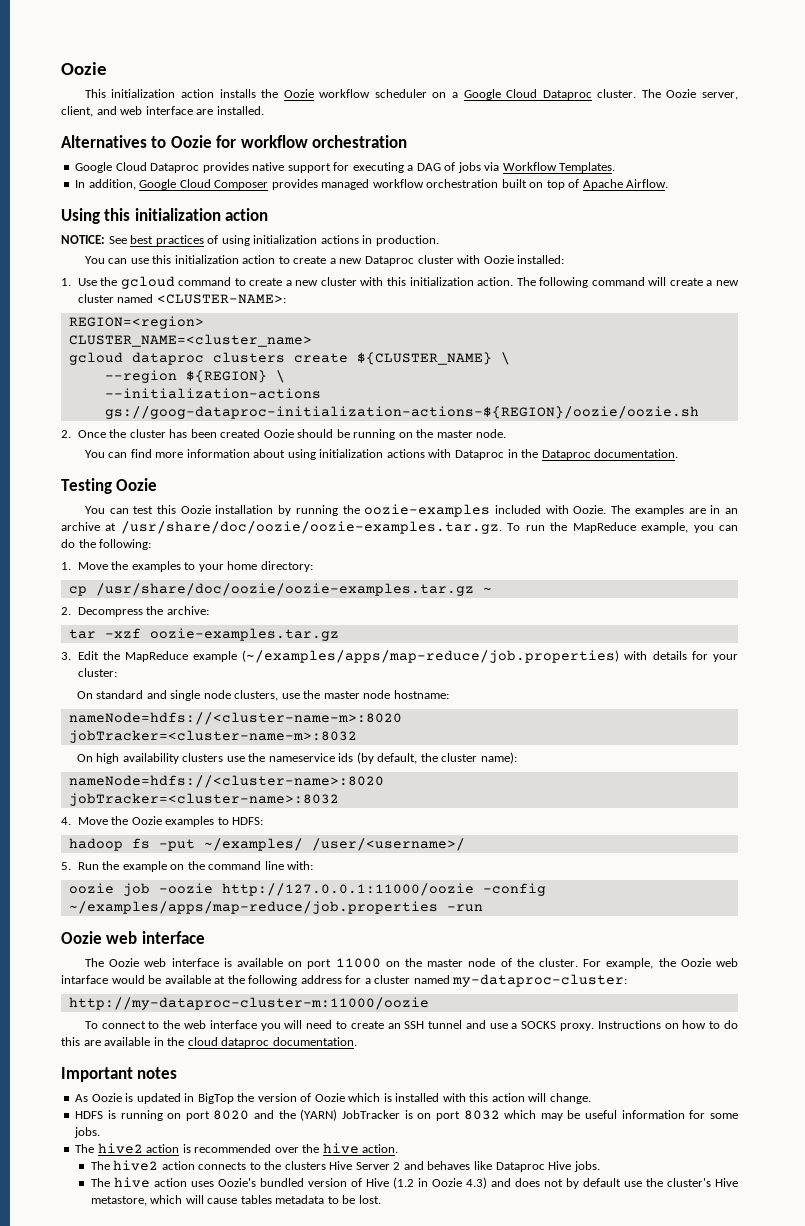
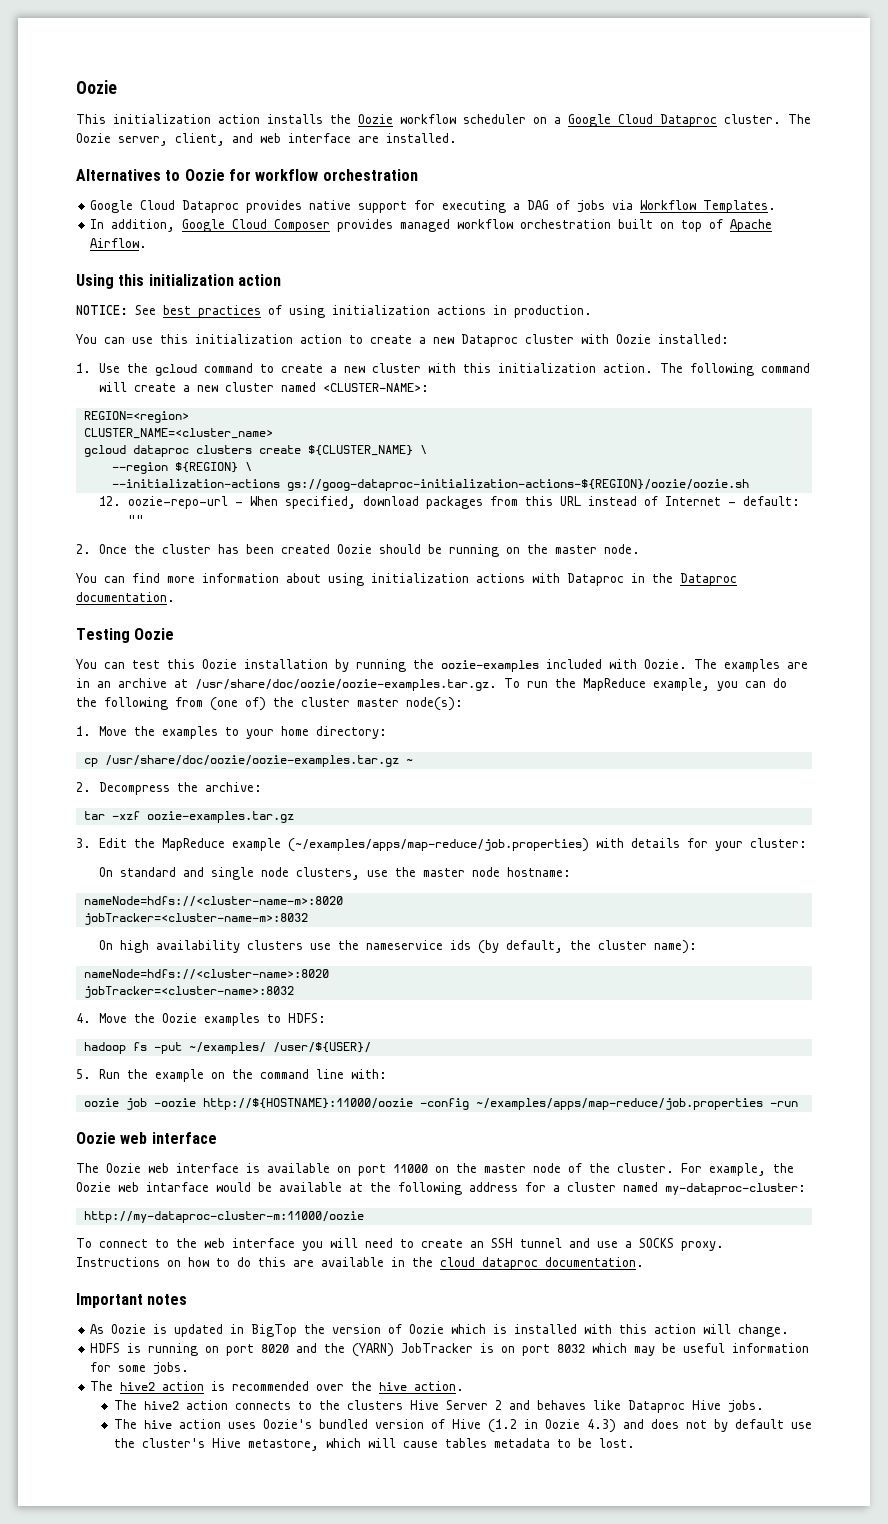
+ 12. oozie-repo-url - When specified, download packages from this URL instead of Internet - default: ""
- The examples are in an archive at /usr/share/doc/oozie/oozie-examples.tar.gz. To run the MapReduce example, you can do the following:
+ The examples are in an archive at /usr/share/doc/oozie/oozie-examples.tar.gz. To run the MapReduce example, you can do the following from (one of) the cluster master node(s):
- hadoop fs -put ~/examples/ /user/<username>/
+ hadoop fs -put ~/examples/ /user/${USER}/
- oozie job -oozie http://127.0.0.1:11000/oozie -config ~/examples/apps/map-reduce/job.properties -run
+ oozie job -oozie http://${HOSTNAME}:11000/oozie -config ~/examples/apps/map-reduce/job.properties -run

